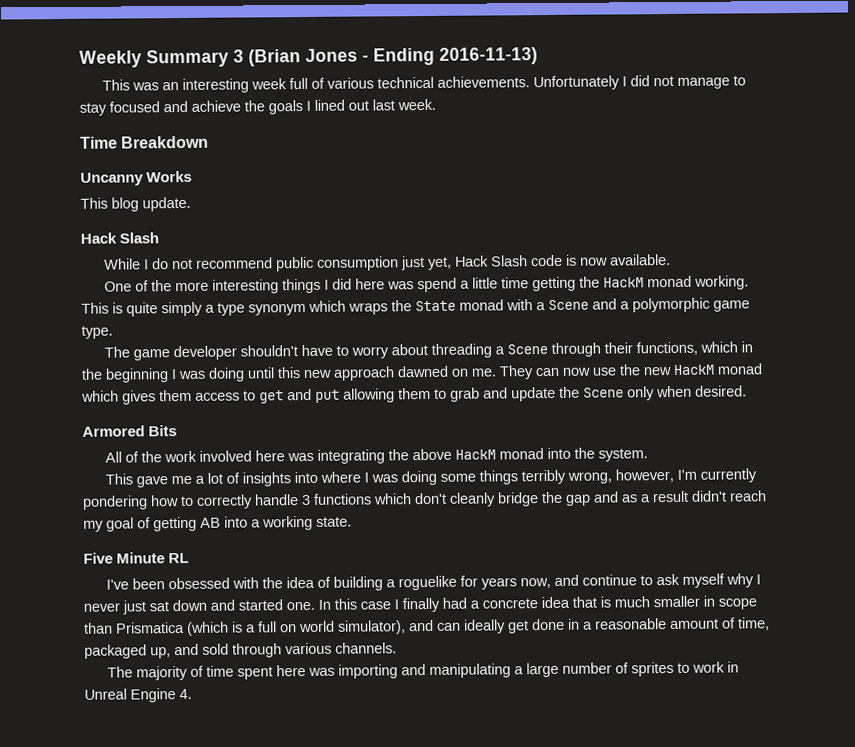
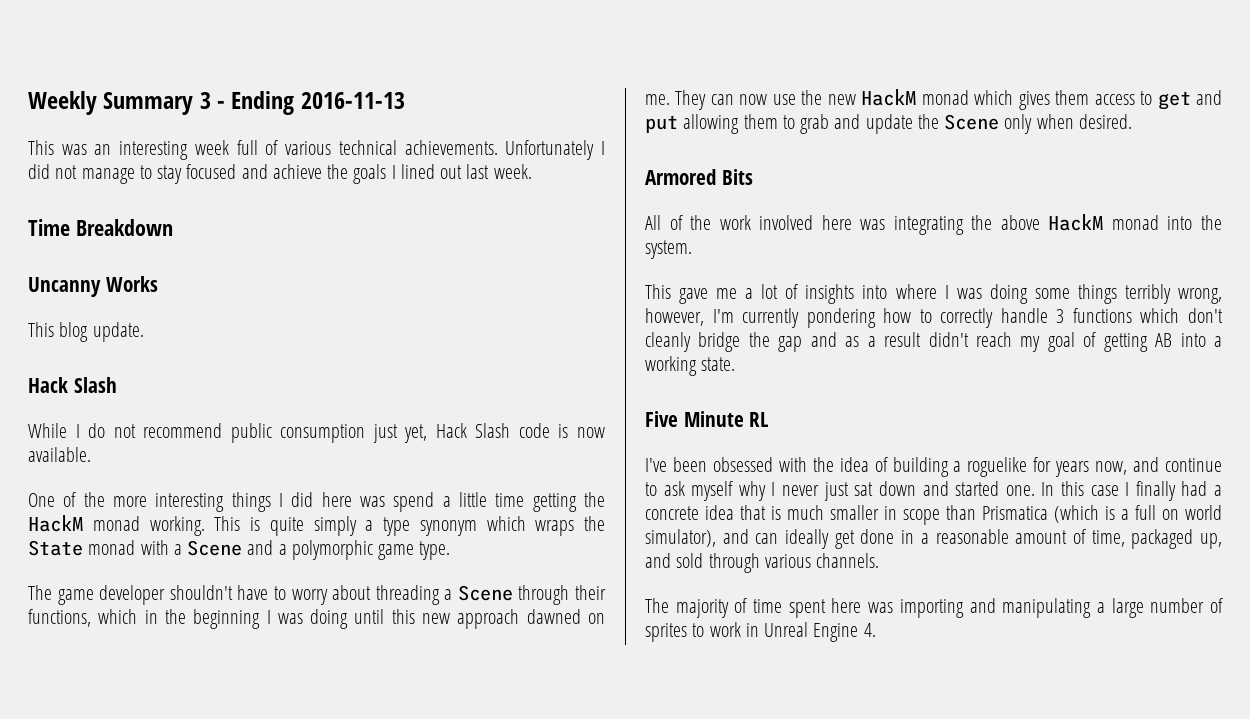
- Weekly Summary 3 (Brian Jones - Ending 2016-11-13)
+ Weekly Summary 3 - Ending 2016-11-13

